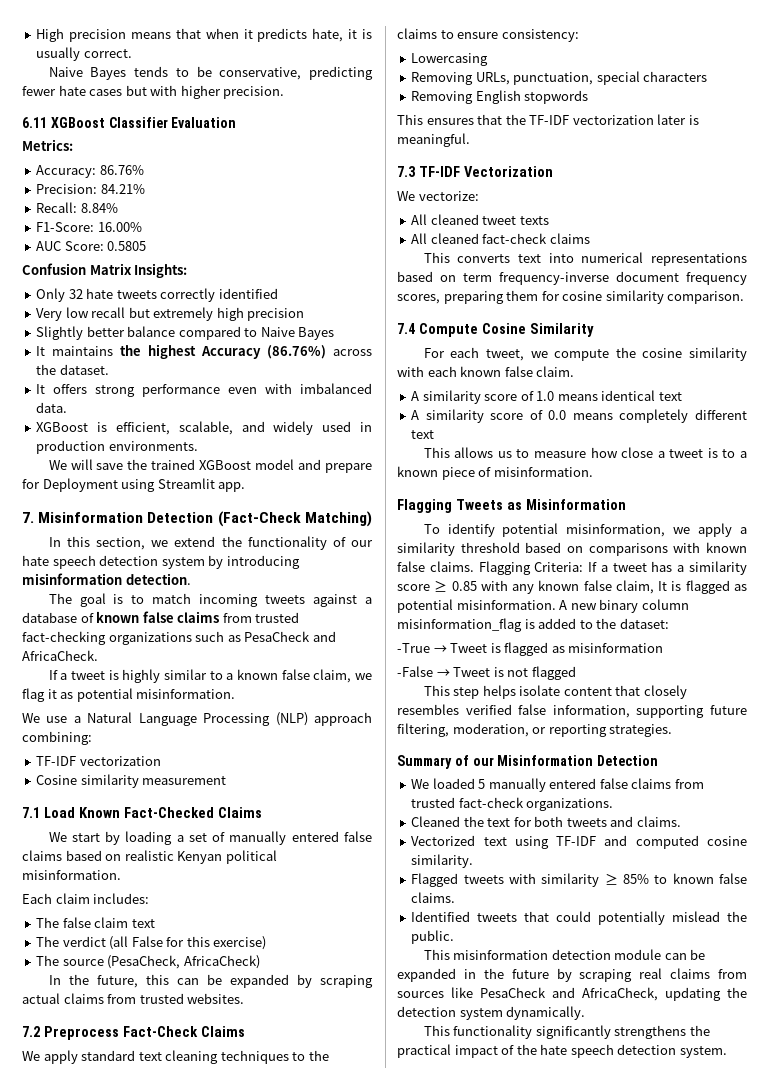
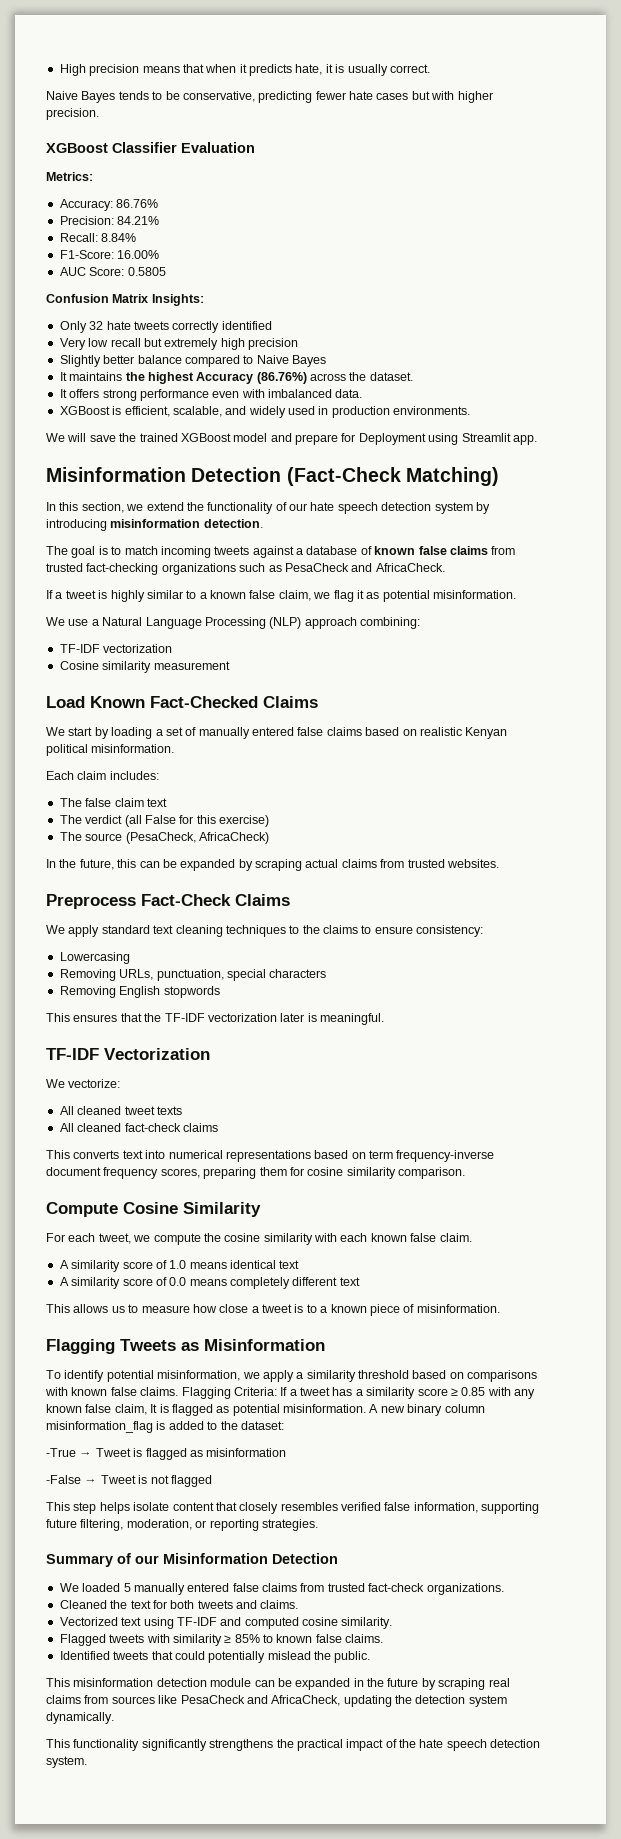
- 6.11 XGBoost Classifier Evaluation
+ XGBoost Classifier Evaluation
- 7. Misinformation Detection (Fact-Check Matching)
+ Misinformation Detection (Fact-Check Matching)
- 7.1 Load Known Fact-Checked Claims
+ Load Known Fact-Checked Claims
- 7.2 Preprocess Fact-Check Claims
+ Preprocess Fact-Check Claims
- 7.3 TF-IDF Vectorization
+ TF-IDF Vectorization
- 7.4 Compute Cosine Similarity
+ Compute Cosine Similarity

